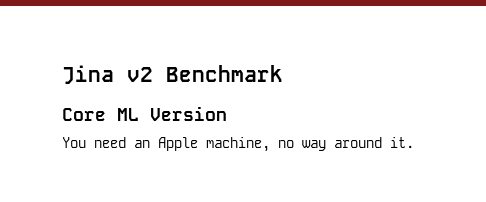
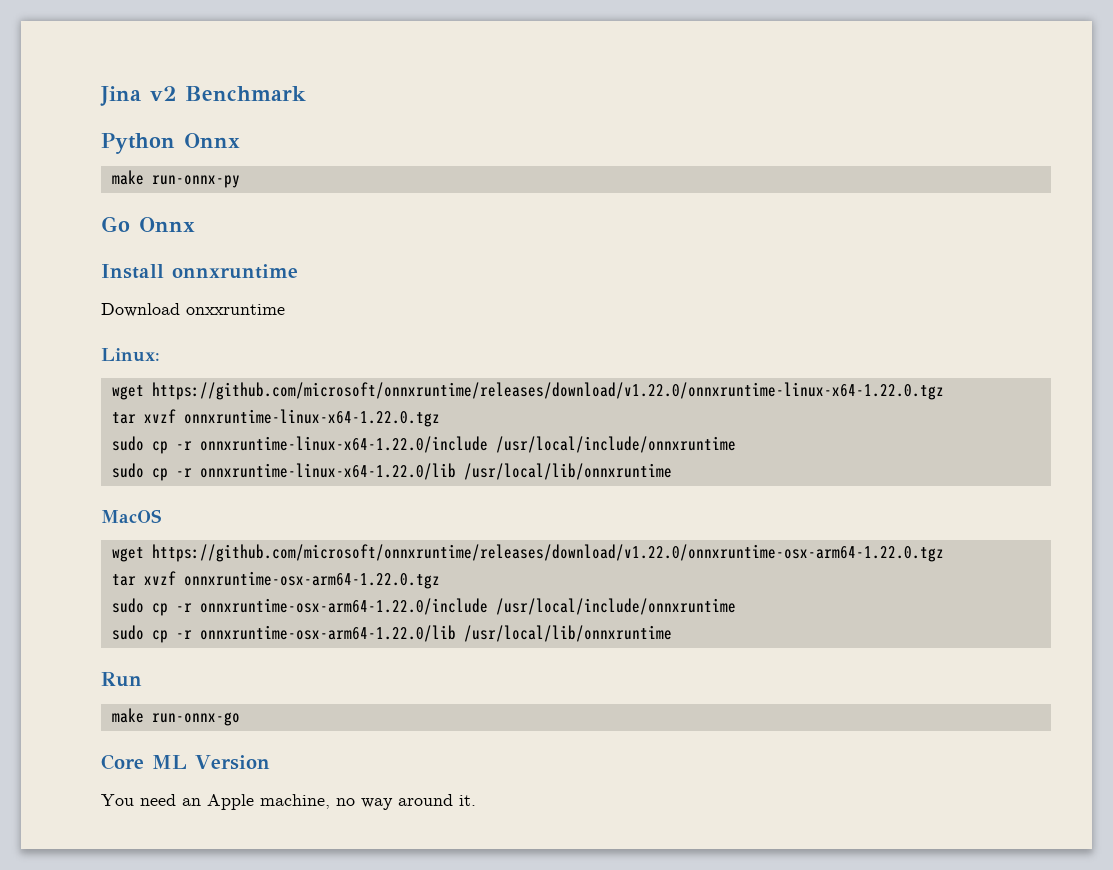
+ Python Onnx
+ make run-onnx-py
+ Go Onnx
+ Install onnxruntime
+ Download onxxruntime
+ Linux:
+ wget https://github.com/microsoft/onnxruntime/releases/download/v1.22.0/onnxruntime-linux-x64-1.22.0.tgz
+ tar xvzf onnxruntime-linux-x64-1.22.0.tgz
+ sudo cp -r onnxruntime-linux-x64-1.22.0/include /usr/local/include/onnxruntime
+ sudo cp -r onnxruntime-linux-x64-1.22.0/lib /usr/local/lib/onnxruntime
+ MacOS
+ wget https://github.com/microsoft/onnxruntime/releases/download/v1.22.0/onnxruntime-osx-arm64-1.22.0.tgz
+ tar xvzf onnxruntime-osx-arm64-1.22.0.tgz
+ sudo cp -r onnxruntime-osx-arm64-1.22.0/include /usr/local/include/onnxruntime
+ sudo cp -r onnxruntime-osx-arm64-1.22.0/lib /usr/local/lib/onnxruntime
+ Run
+ make run-onnx-go

